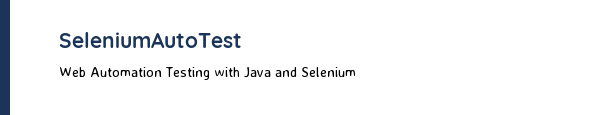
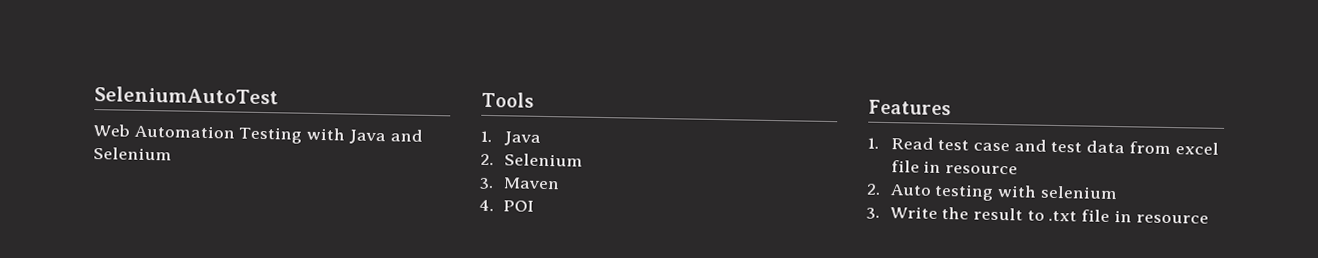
+ Tools
+ 1. Java
+ 2. Selenium
+ 3. Maven
+ 4. POI
+ Features
+ 1. Read test case and test data from excel file in resource
+ 2. Auto testing with selenium
+ 3. Write the result to .txt file in resource

